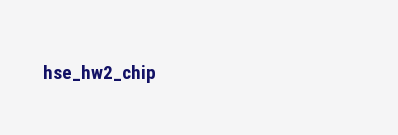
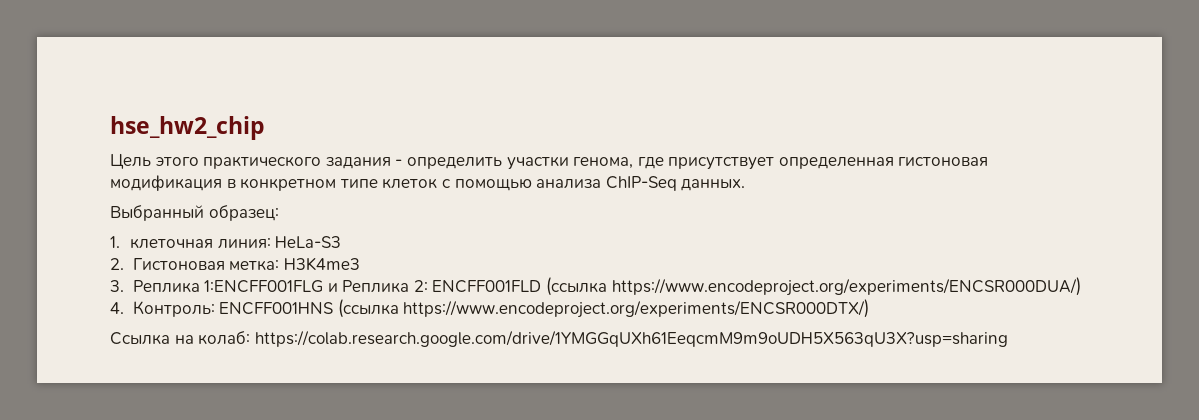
+ Цель этого практического задания - определить участки генома, где присутствует определенная гистоновая модификация в конкретном типе клеток с помощью анализа ChIP-Seq данных.
+ Выбранный образец:
+ 1. клеточная линия: HeLa-S3
+ 2. Гистоновая метка: H3K4me3
+ 3. Реплика 1:ENCFF001FLG и Реплика 2: ENCFF001FLD (ссылка https://www.encodeproject.org/experiments/ENCSR000DUA/)
+ 4. Контроль: ENCFF001HNS (ссылка https://www.encodeproject.org/experiments/ENCSR000DTX/)
+ Ссылка на колаб: https://colab.research.google.com/drive/1YMGGqUXh61EeqcmM9m9oUDH5X563qU3X?usp=sharing

